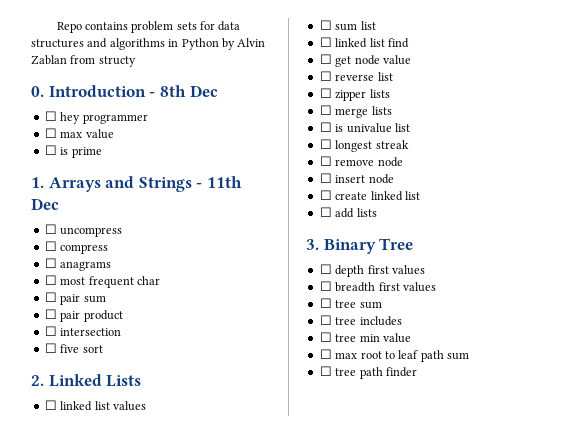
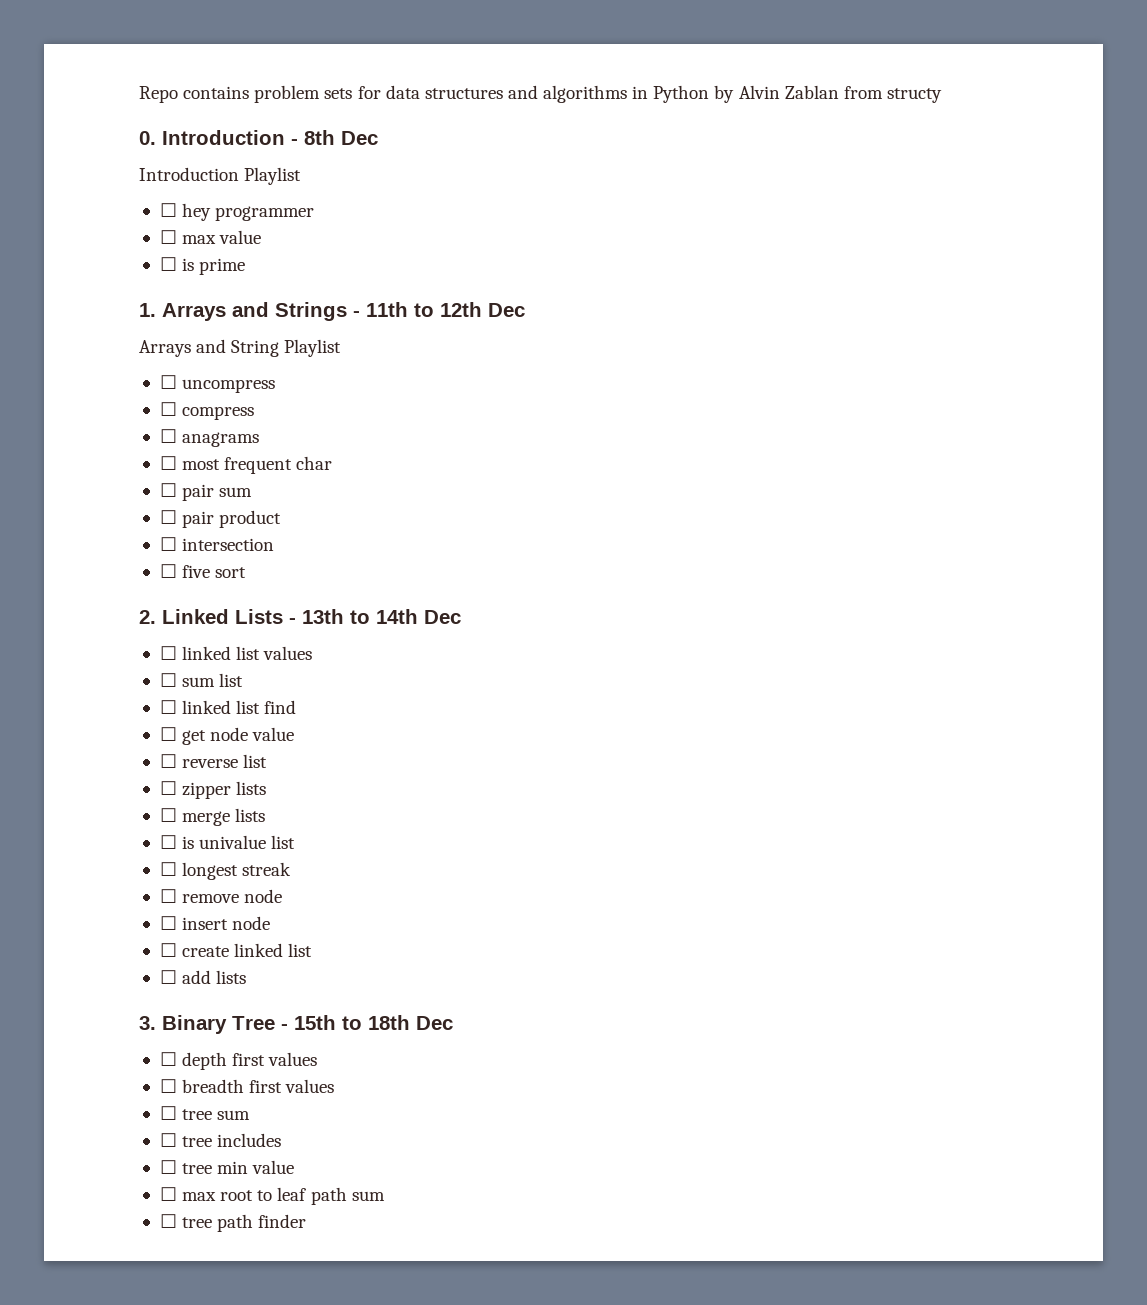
+ Introduction Playlist
- 1. Arrays and Strings - 11th Dec
+ 1. Arrays and Strings - 11th to 12th Dec
+ Arrays and String Playlist
- 2. Linked Lists
+ 2. Linked Lists - 13th to 14th Dec
- 3. Binary Tree
+ 3. Binary Tree - 15th to 18th Dec

